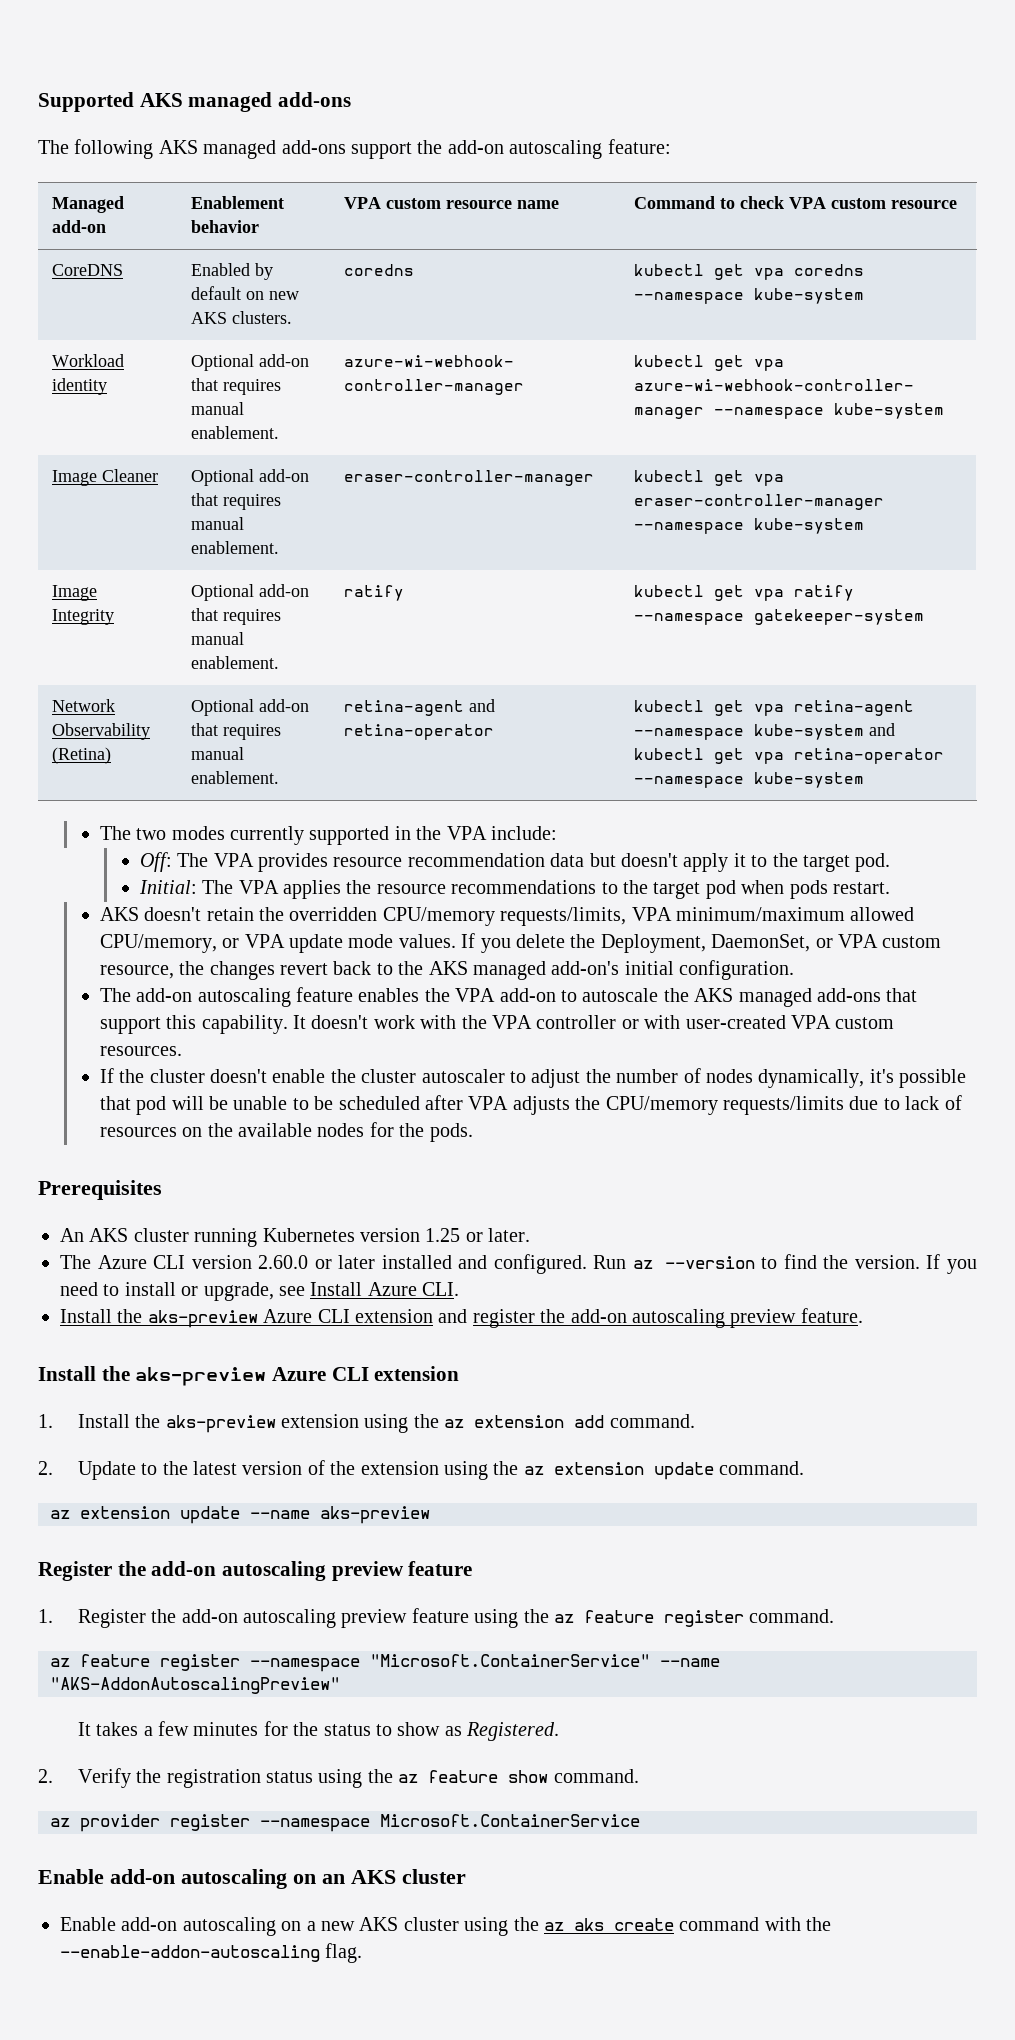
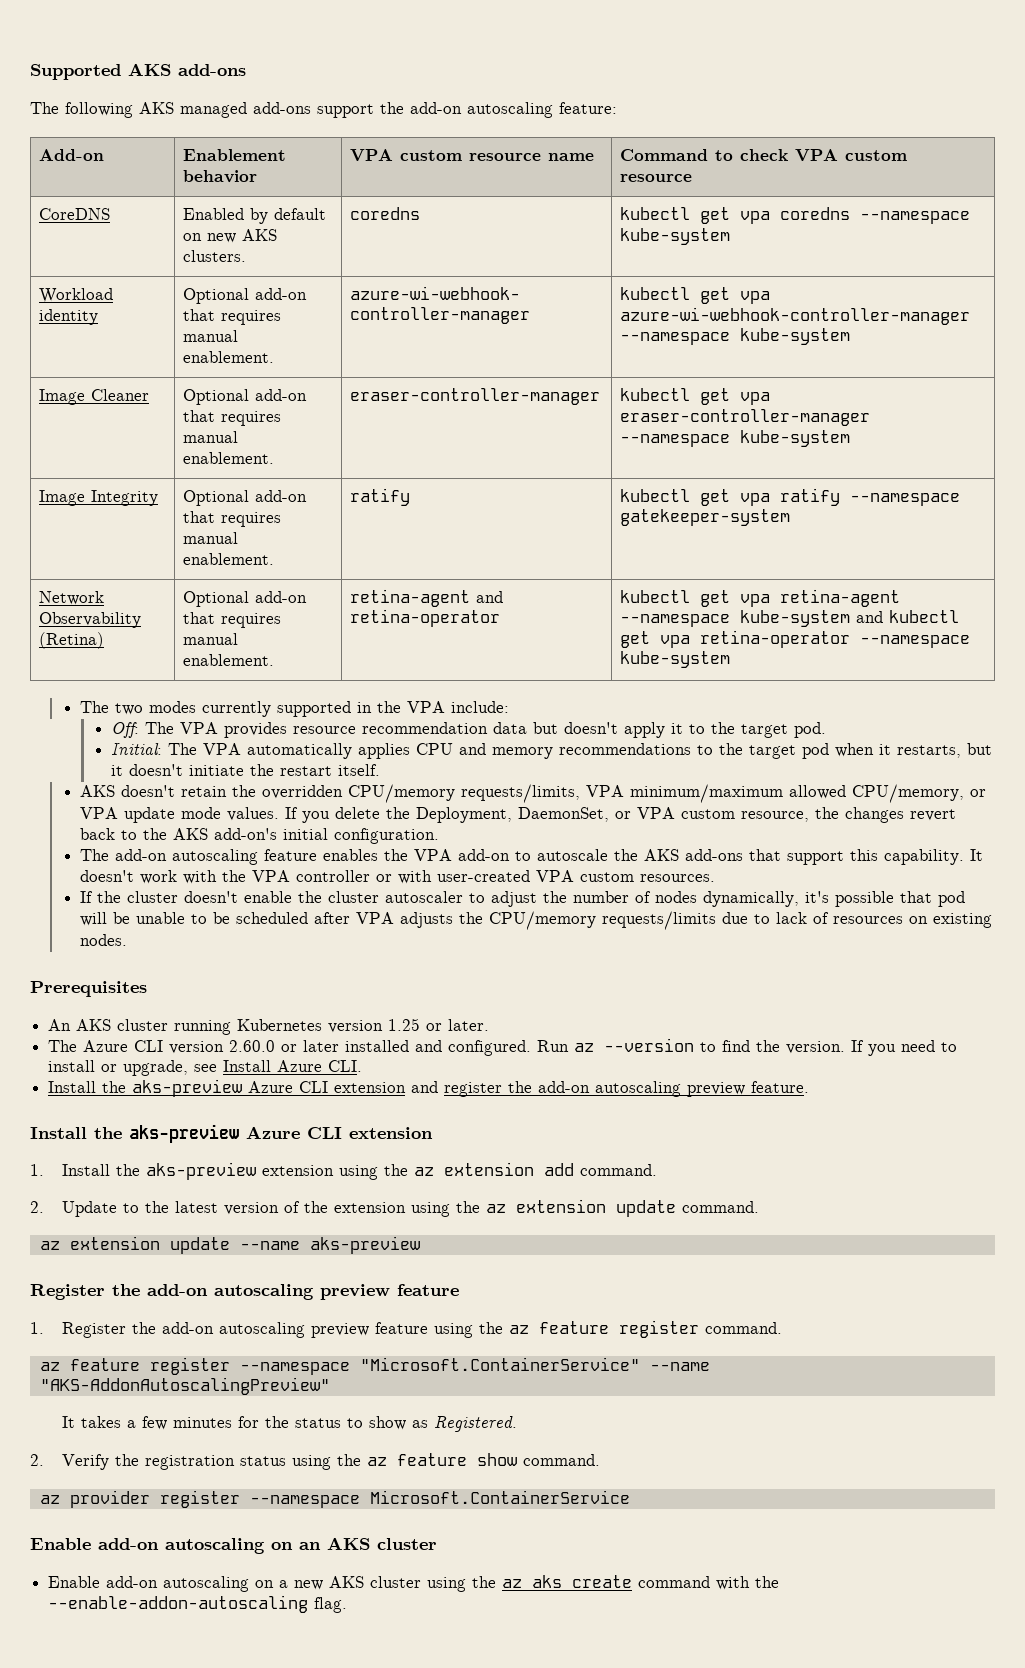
- Supported AKS managed add-ons
+ Supported AKS add-ons
- Managed add-on | Enablement behavior | VPA custom resource name | Command to check VPA custom resource
+ Add-on | Enablement behavior | VPA custom resource name | Command to check VPA custom resource
- Initial: The VPA applies the resource recommendations to the target pod when pods restart.
+ Initial: The VPA automatically applies CPU and memory recommendations to the target pod when it restarts, but it doesn't initiate the restart itself.
- If you delete the Deployment, DaemonSet, or VPA custom resource, the changes revert back to the AKS managed add-on's initial configuration.
+ If you delete the Deployment, DaemonSet, or VPA custom resource, the changes revert back to the AKS add-on's initial configuration.
- The add-on autoscaling feature enables the VPA add-on to autoscale the AKS managed add-ons that support this capability.
+ The add-on autoscaling feature enables the VPA add-on to autoscale the AKS add-ons that support this capability.
- If the cluster doesn't enable the cluster autoscaler to adjust the number of nodes dynamically, it's possible that pod will be unable to be scheduled after VPA adjusts the CPU/memory requests/limits due to lack of resources on the available nodes for the pods.
+ If the cluster doesn't enable the cluster autoscaler to adjust the number of nodes dynamically, it's possible that pod will be unable to be scheduled after VPA adjusts the CPU/memory requests/limits due to lack of resources on existing nodes.

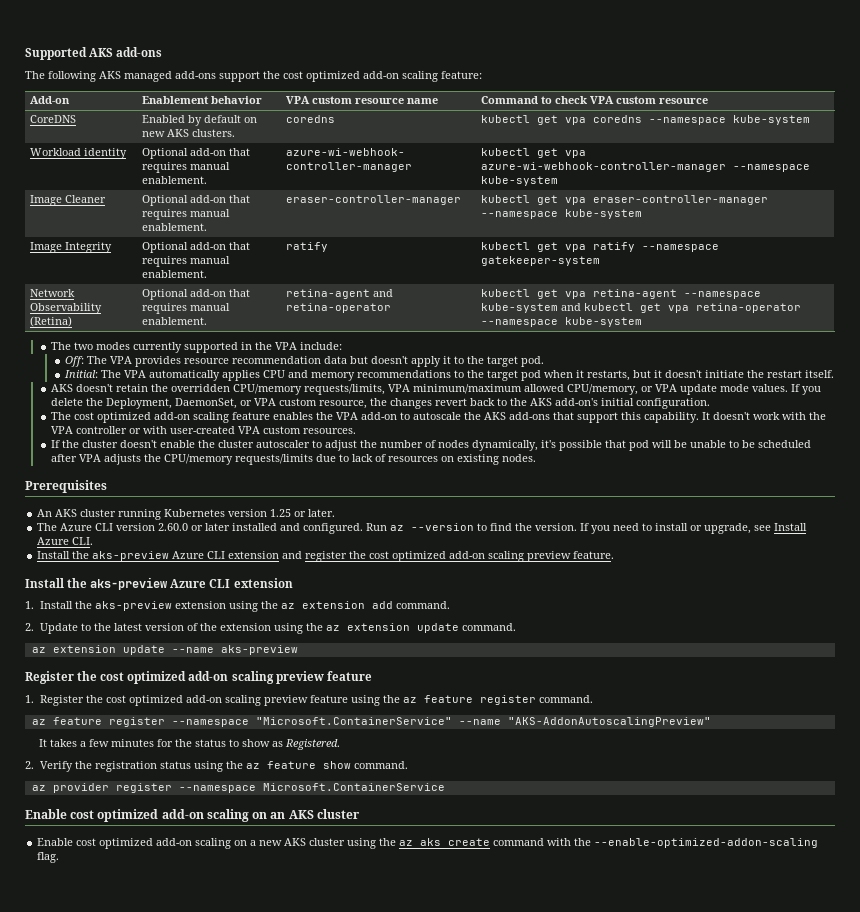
- The following AKS managed add-ons support the add-on autoscaling feature:
+ The following AKS managed add-ons support the cost optimized add-on scaling feature:
- The add-on autoscaling feature enables the VPA add-on to autoscale the AKS add-ons that support this capability.
+ The cost optimized add-on scaling feature enables the VPA add-on to autoscale the AKS add-ons that support this capability.
- Install the aks-preview Azure CLI extension and register the add-on autoscaling preview feature.
+ Install the aks-preview Azure CLI extension and register the cost optimized add-on scaling preview feature.
  az extension update --name aks-preview
- Register the add-on autoscaling preview feature
+ Register the cost optimized add-on scaling preview feature
- 1. Register the add-on autoscaling preview feature using the az feature register command.
+ 1. Register the cost optimized add-on scaling preview feature using the az feature register command.
- Enable add-on autoscaling on an AKS cluster
+ Enable cost optimized add-on scaling on an AKS cluster
- Enable add-on autoscaling on a new AKS cluster using the az aks create command with the --enable-addon-autoscaling flag.
+ Enable cost optimized add-on scaling on a new AKS cluster using the az aks create command with the --enable-optimized-addon-scaling flag.

